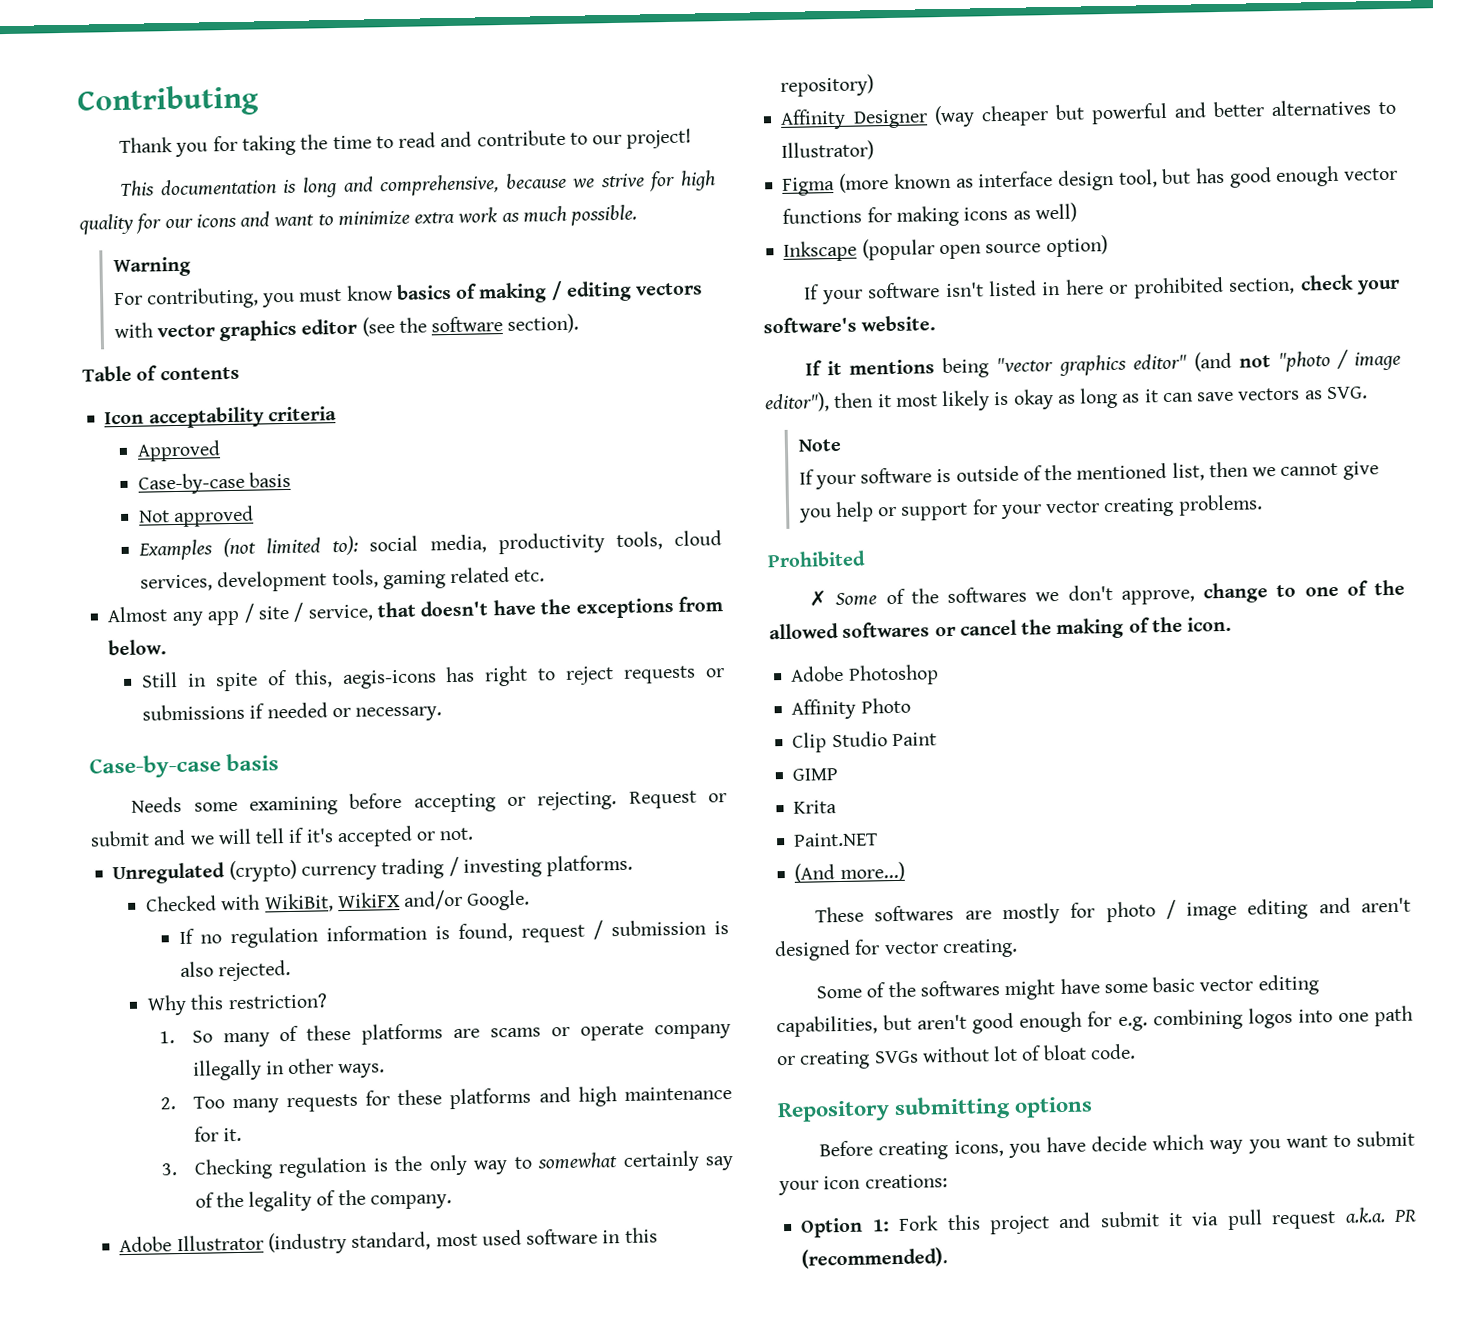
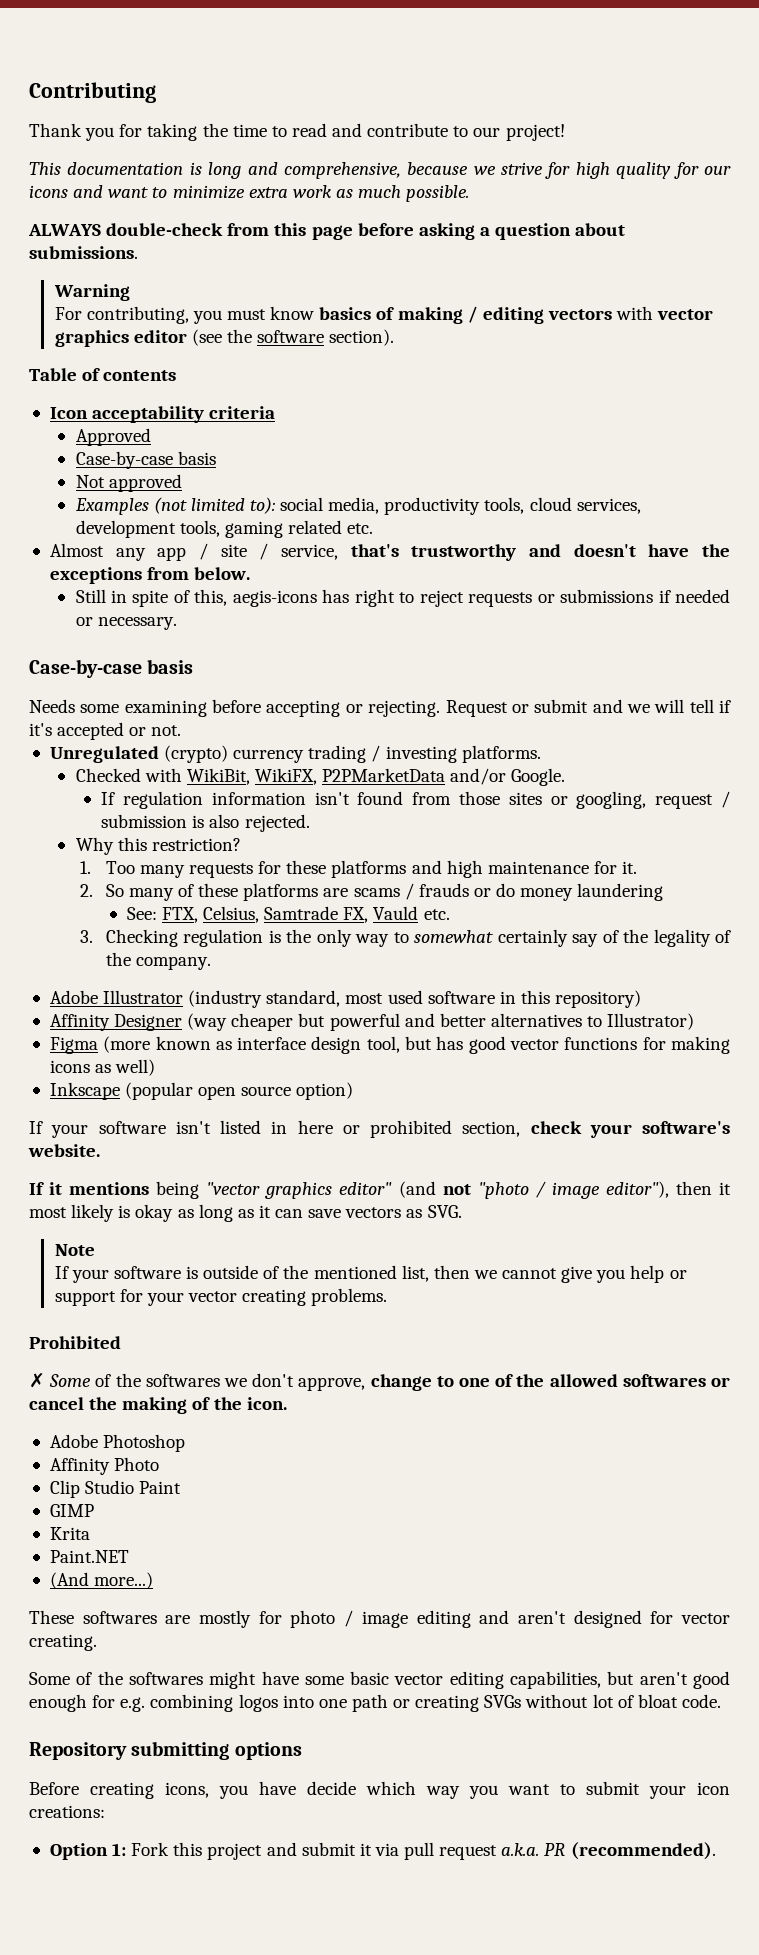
+ ALWAYS double-check from this page before asking a question about submissions.
- Almost any app / site / service, that doesn't have the exceptions from below.
+ Almost any app / site / service, that's trustworthy and doesn't have the exceptions from below.
- Checked with WikiBit, WikiFX and/or Google.
+ Checked with WikiBit, WikiFX, P2PMarketData and/or Google.
- If no regulation information is found, request / submission is also rejected.
+ If regulation information isn't found from those sites or googling, request / submission is also rejected.
- 1. So many of these platforms are scams or operate company illegally in other ways.
- 2. Too many requests for these platforms and high maintenance for it.
+ 1. Too many requests for these platforms and high maintenance for it.
+ 2. So many of these platforms are scams / frauds or do money laundering
+ See: FTX, Celsius, Samtrade FX, Vauld etc.
- Figma (more known as interface design tool, but has good enough vector functions for making icons as well)
+ Figma (more known as interface design tool, but has good vector functions for making icons as well)

